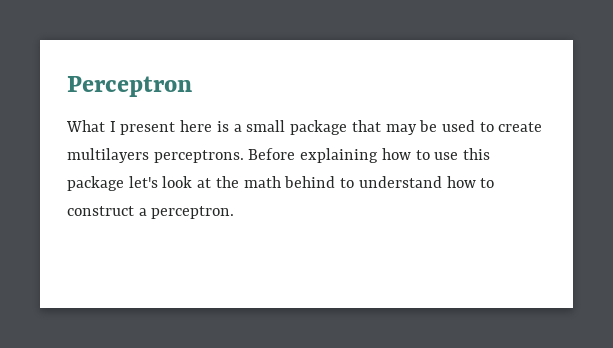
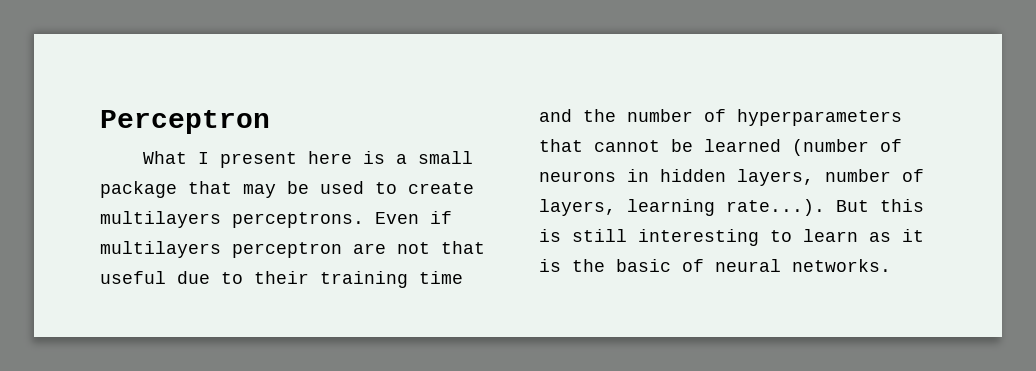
- Before explaining how to use this package let's look at the math behind to understand how to construct a perceptron.
+ Even if multilayers perceptron are not that useful due to their training time and the number of hyperparameters that cannot be learned (number of neurons in hidden layers, number of layers, learning rate...). But this is still interesting to learn as it is the basic of neural networks.

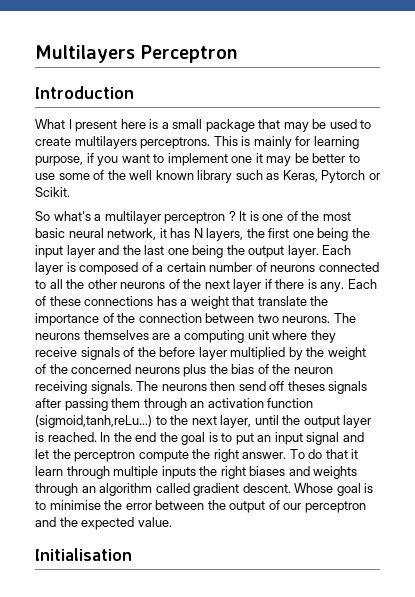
- Perceptron
+ Multilayers Perceptron
+ Introduction
- Even if multilayers perceptron are not that useful due to their training time and the number of hyperparameters that cannot be learned (number of neurons in hidden layers, number of layers, learning rate...). But this is still interesting to learn as it is the basic of neural networks.
+ This is mainly for learning purpose, if you want to implement one it may be better to use some of the well known library such as Keras, Pytorch or Scikit.
+ So what's a multilayer perceptron ? It is one of the most basic neural network, it has N layers, the first one being the input layer and the last one being the output layer. Each layer is composed of a certain number of neurons connected to all the other neurons of the next layer if there is any. Each of these connections has a weight that translate the importance of the connection between two neurons. The neurons themselves are a computing unit where they receive signals of the before layer multiplied by the weight of the concerned neurons plus the bias of the neuron receiving signals. The neurons then send off theses signals after passing them through an activation function (sigmoid,tanh,reLu...) to the next layer, until the output layer is reached. In the end the goal is to put an input signal and let the perceptron compute the right answer. To do that it learn through multiple inputs the right biases and weights through an algorithm called gradient descent. Whose goal is to minimise the error between the output of our perceptron and the expected value.
+ Initialisation

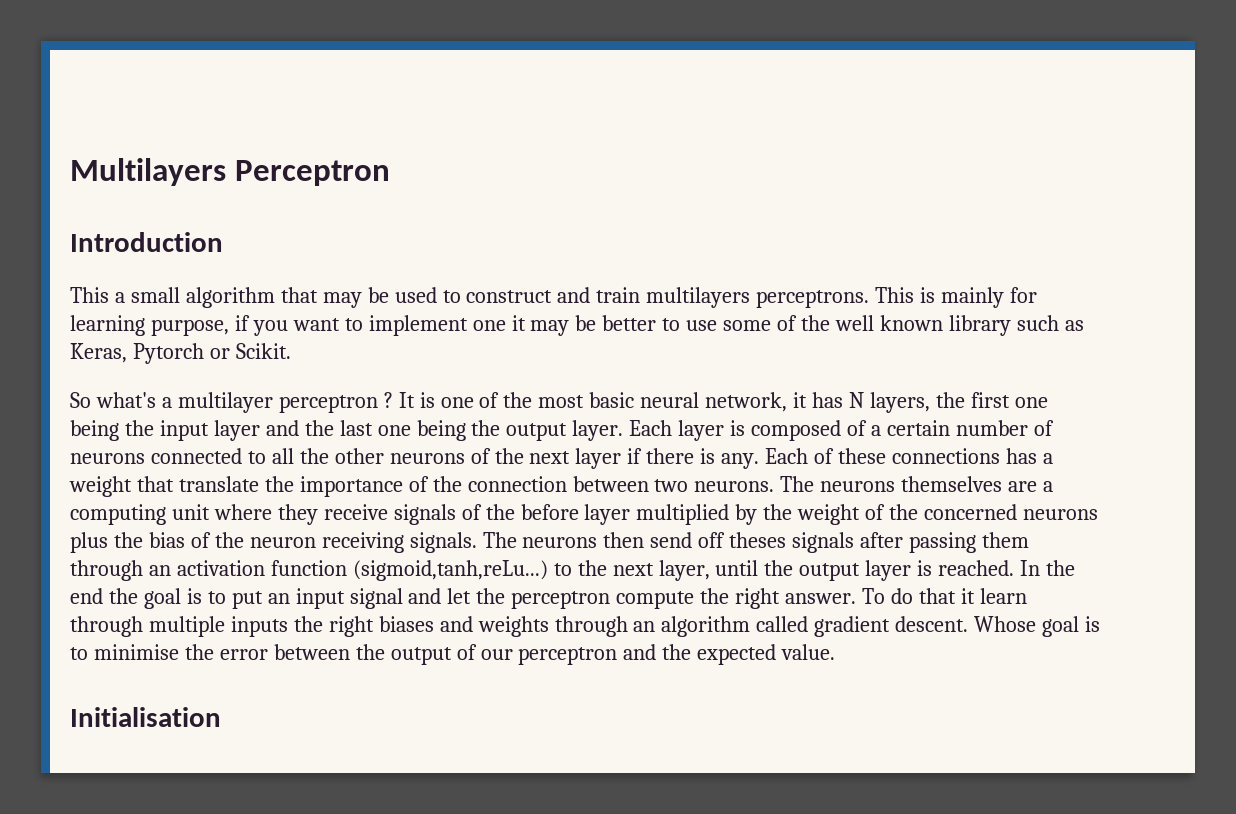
- What I present here is a small package that may be used to create multilayers perceptrons.
+ This a small algorithm that may be used to construct and train multilayers perceptrons.

